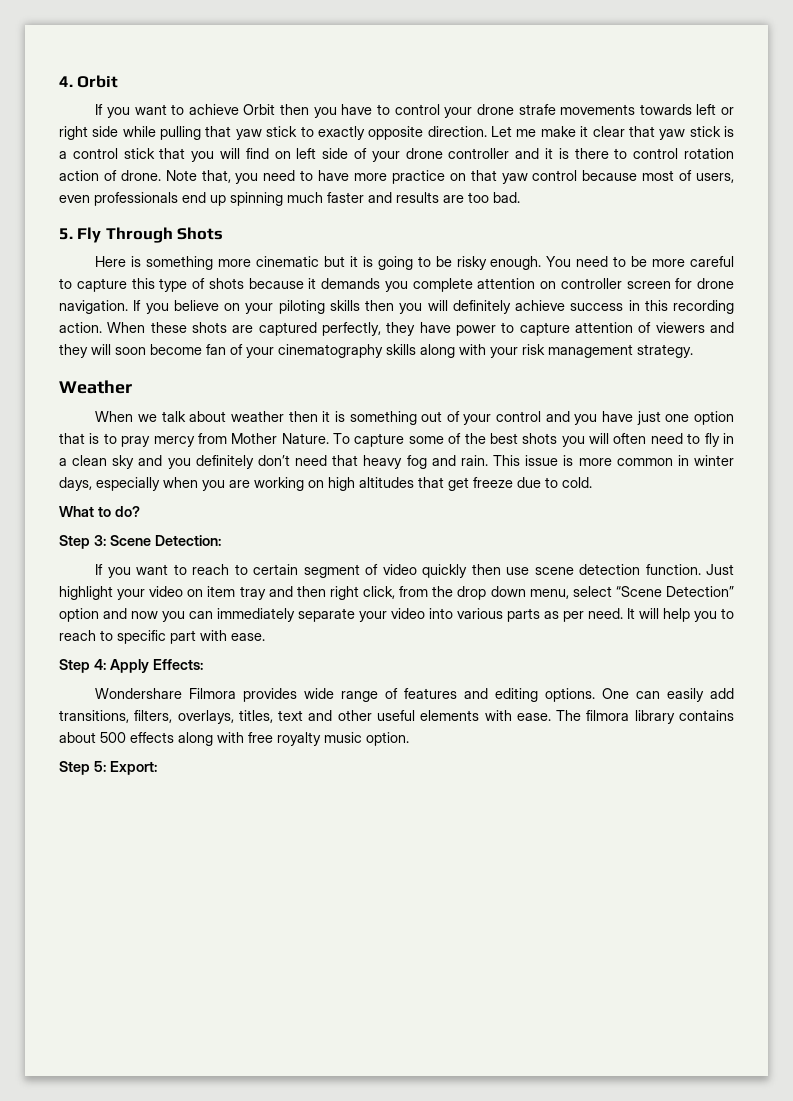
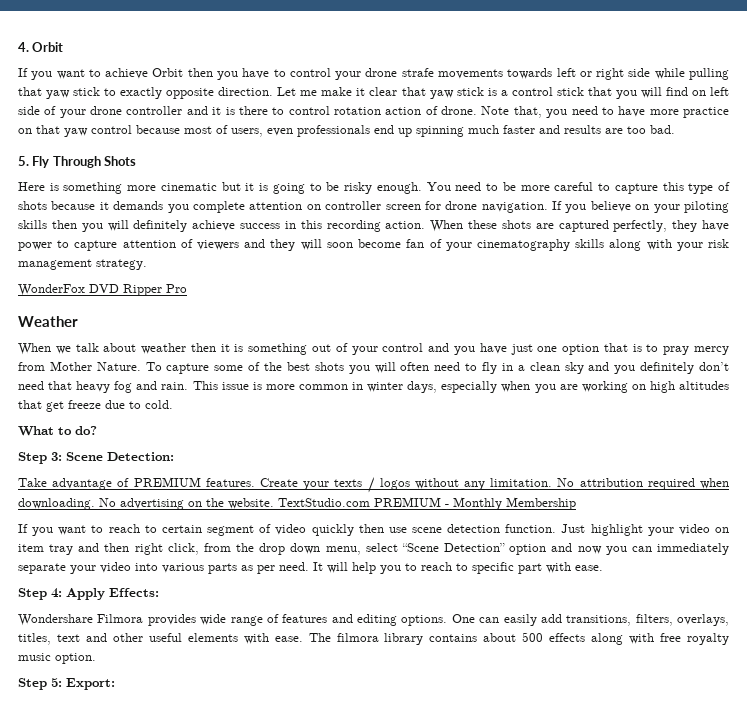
+ WonderFox DVD Ripper Pro
+ Take advantage of PREMIUM features. Create your texts / logos without any limitation. No attribution required when downloading. No advertising on the website. TextStudio.com PREMIUM - Monthly Membership

